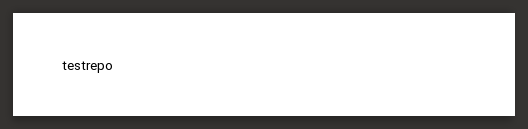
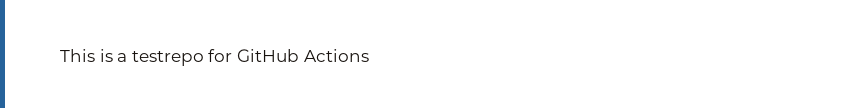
- testrepo
+ This is a testrepo for GitHub Actions

